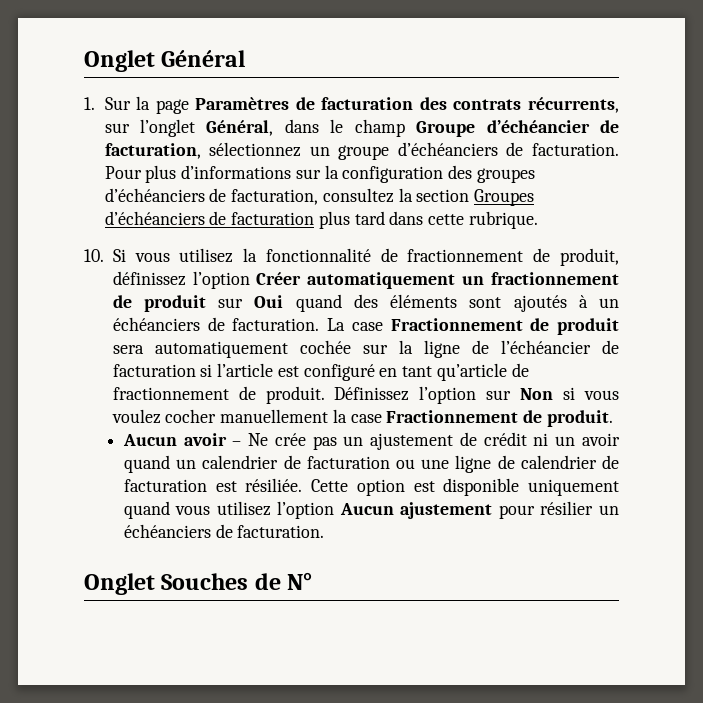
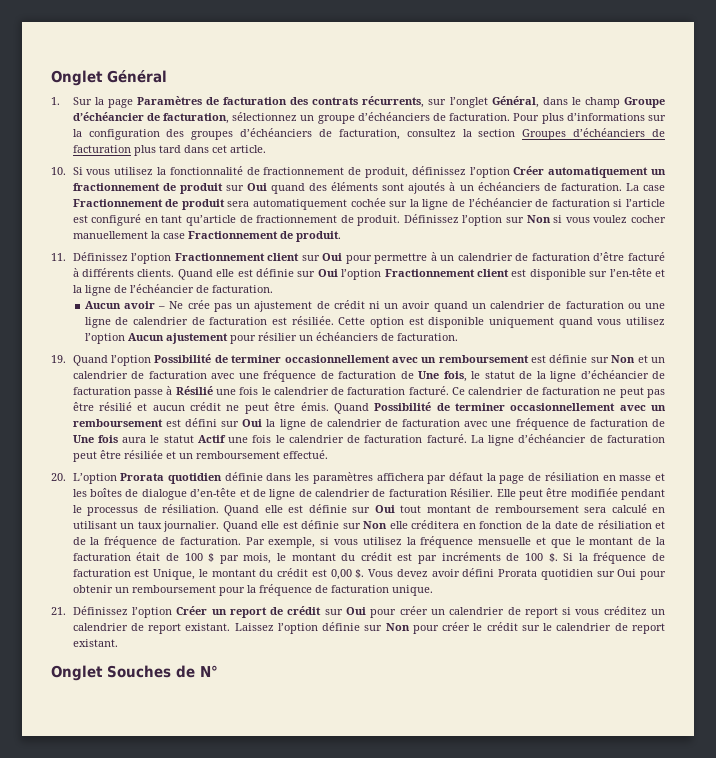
- Pour plus d’informations sur la configuration des groupes d’échéanciers de facturation, consultez la section Groupes d’échéanciers de facturation plus tard dans cette rubrique.
+ Pour plus d’informations sur la configuration des groupes d’échéanciers de facturation, consultez la section Groupes d’échéanciers de facturation plus tard dans cet article.
+ 11. Définissez l’option Fractionnement client sur Oui pour permettre à un calendrier de facturation d’être facturé à différents clients. Quand elle est définie sur Oui l’option Fractionnement client est disponible sur l’en-tête et la ligne de l’échéancier de facturation.
+ 19. Quand l’option Possibilité de terminer occasionnellement avec un remboursement est définie sur Non et un calendrier de facturation avec une fréquence de facturation de Une fois, le statut de la ligne d’échéancier de facturation passe à Résilié une fois le calendrier de facturation facturé. Ce calendrier de facturation ne peut pas être résilié et aucun crédit ne peut être émis. Quand Possibilité de terminer occasionnellement avec un remboursement est défini sur Oui la ligne de calendrier de facturation avec une fréquence de facturation de Une fois aura le statut Actif une fois le calendrier de facturation facturé. La ligne d’échéancier de facturation peut être résiliée et un remboursement effectué.
+ 20. L’option Prorata quotidien définie dans les paramètres affichera par défaut la page de résiliation en masse et les boîtes de dialogue d’en-tête et de ligne de calendrier de facturation Résilier. Elle peut être modifiée pendant le processus de résiliation. Quand elle est définie sur Oui tout montant de remboursement sera calculé en utilisant un taux journalier. Quand elle est définie sur Non elle créditera en fonction de la date de résiliation et de la fréquence de facturation. Par exemple, si vous utilisez la fréquence mensuelle et que le montant de la facturation était de 100 $ par mois, le montant du crédit est par incréments de 100 $. Si la fréquence de facturation est Unique, le montant du crédit est 0,00 $. Vous devez avoir défini Prorata quotidien sur Oui pour obtenir un remboursement pour la fréquence de facturation unique.
+ 21. Définissez l’option Créer un report de crédit sur Oui pour créer un calendrier de report si vous créditez un calendrier de report existant. Laissez l’option définie sur Non pour créer le crédit sur le calendrier de report existant.

